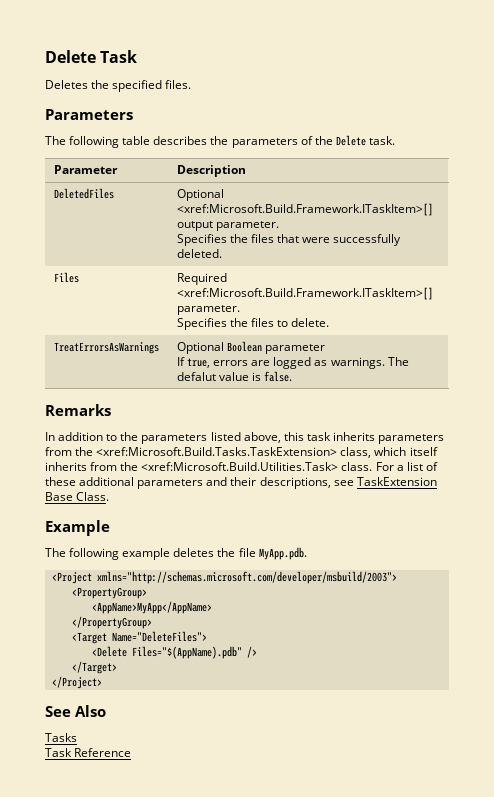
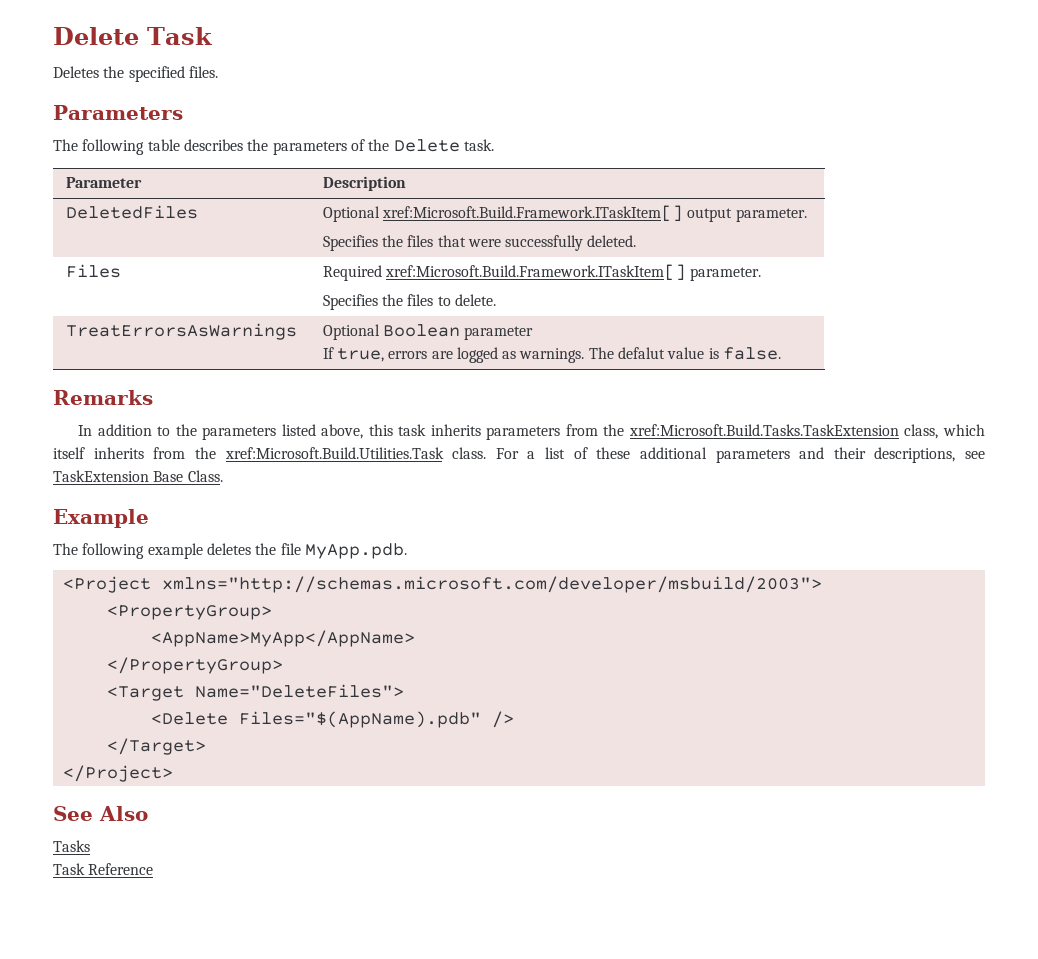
- DeletedFiles | Optional <xref:Microsoft.Build.Framework.ITaskItem>[] output parameter.
+ DeletedFiles | Optional xref:Microsoft.Build.Framework.ITaskItem[] output parameter.
- Files | Required <xref:Microsoft.Build.Framework.ITaskItem>[] parameter.
+ Files | Required xref:Microsoft.Build.Framework.ITaskItem[] parameter.
- In addition to the parameters listed above, this task inherits parameters from the <xref:Microsoft.Build.Tasks.TaskExtension> class, which itself inherits from the <xref:Microsoft.Build.Utilities.Task> class.
+ In addition to the parameters listed above, this task inherits parameters from the xref:Microsoft.Build.Tasks.TaskExtension class, which itself inherits from the xref:Microsoft.Build.Utilities.Task class.

